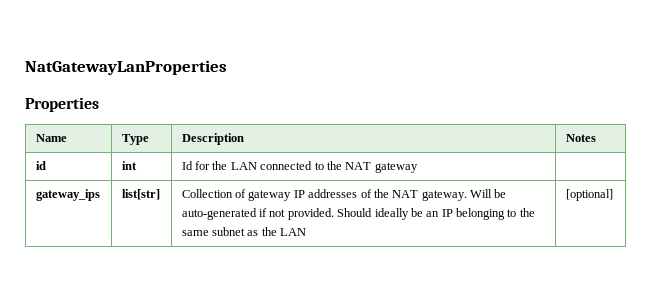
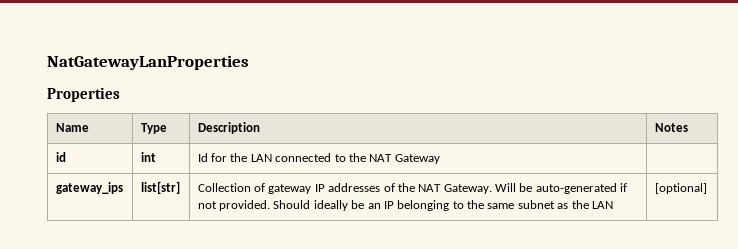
- id | int | Id for the LAN connected to the NAT gateway |
+ id | int | Id for the LAN connected to the NAT Gateway |
- gateway_ips | list[str] | Collection of gateway IP addresses of the NAT gateway. Will be auto-generated if not provided. Should ideally be an IP belonging to the same subnet as the LAN | [optional]
+ gateway_ips | list[str] | Collection of gateway IP addresses of the NAT Gateway. Will be auto-generated if not provided. Should ideally be an IP belonging to the same subnet as the LAN | [optional]

